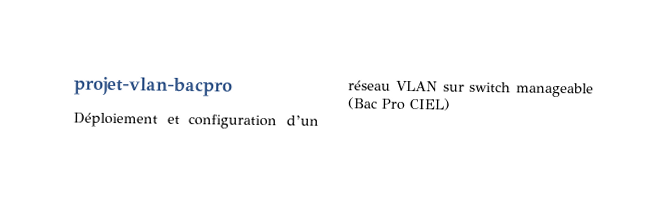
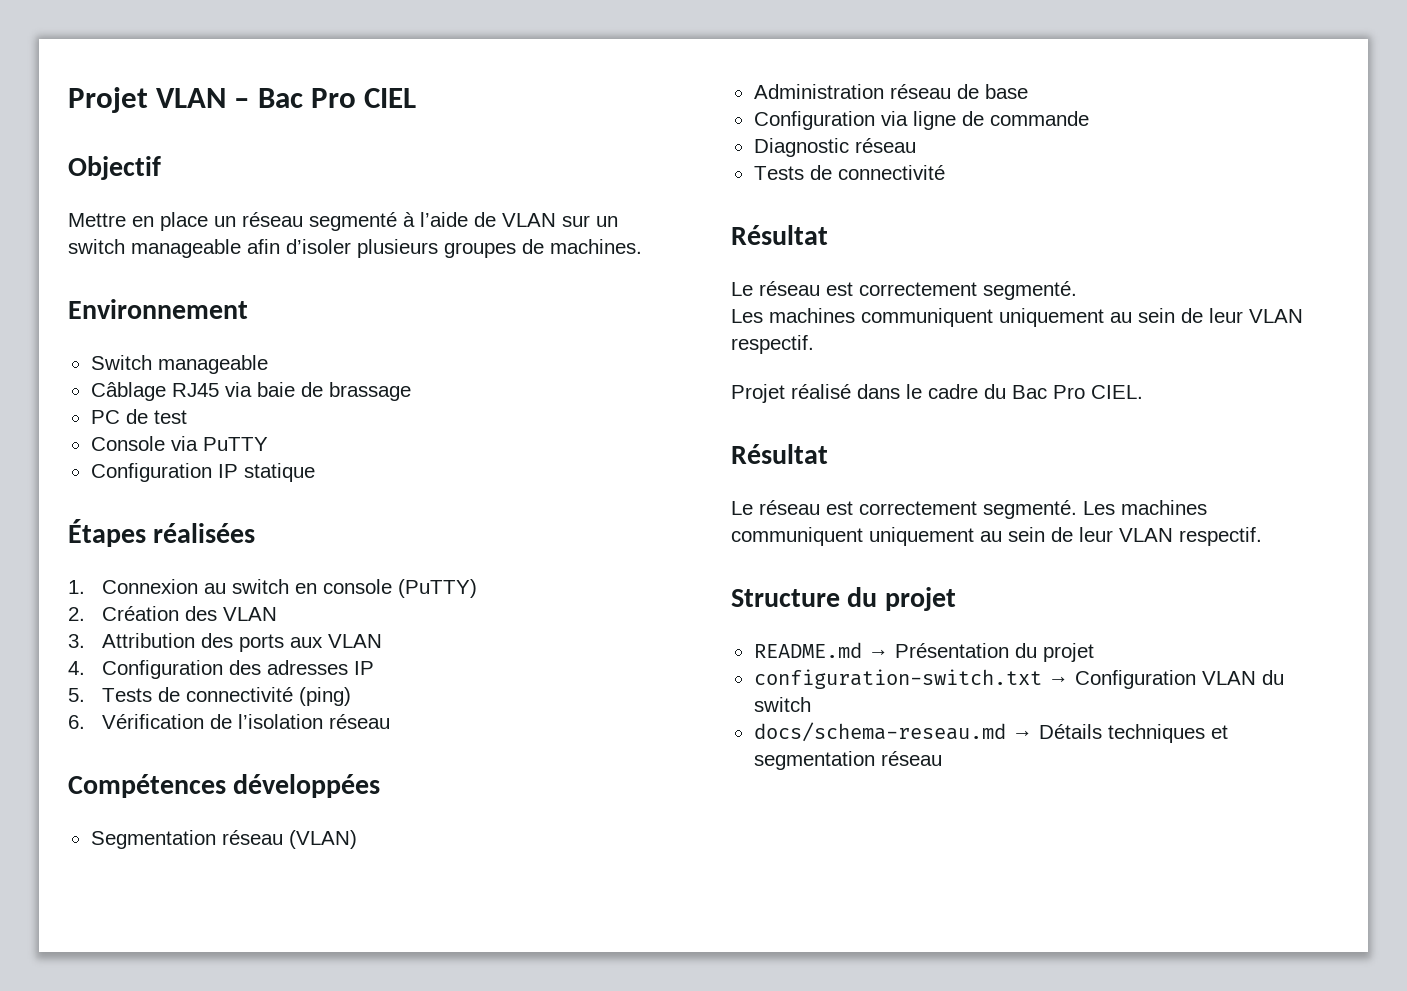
- projet-vlan-bacpro
- Déploiement et configuration d’un réseau VLAN sur switch manageable (Bac Pro CIEL)
+ Projet VLAN – Bac Pro CIEL
+ Objectif
+ Mettre en place un réseau segmenté à l’aide de VLAN sur un switch manageable afin d’isoler plusieurs groupes de machines.
+ Environnement
+ Switch manageable
+ Câblage RJ45 via baie de brassage
+ PC de test
+ Console via PuTTY
+ Configuration IP statique
+ Étapes réalisées
+ 1. Connexion au switch en console (PuTTY)
+ 2. Création des VLAN
+ 3. Attribution des ports aux VLAN
+ 4. Configuration des adresses IP
+ 5. Tests de connectivité (ping)
+ 6. Vérification de l’isolation réseau
+ Compétences développées
+ Segmentation réseau (VLAN)
+ Administration réseau de base
+ Configuration via ligne de commande
+ Diagnostic réseau
+ Tests de connectivité
+ Résultat
+ Le réseau est correctement segmenté.
+ Les machines communiquent uniquement au sein de leur VLAN respectif.
+ Projet réalisé dans le cadre du Bac Pro CIEL.
+ Résultat
+ Le réseau est correctement segmenté. Les machines communiquent uniquement au sein de leur VLAN respectif.
+ Structure du projet
+ README.md → Présentation du projet
+ configuration-switch.txt → Configuration VLAN du switch
+ docs/schema-reseau.md → Détails techniques et segmentation réseau

